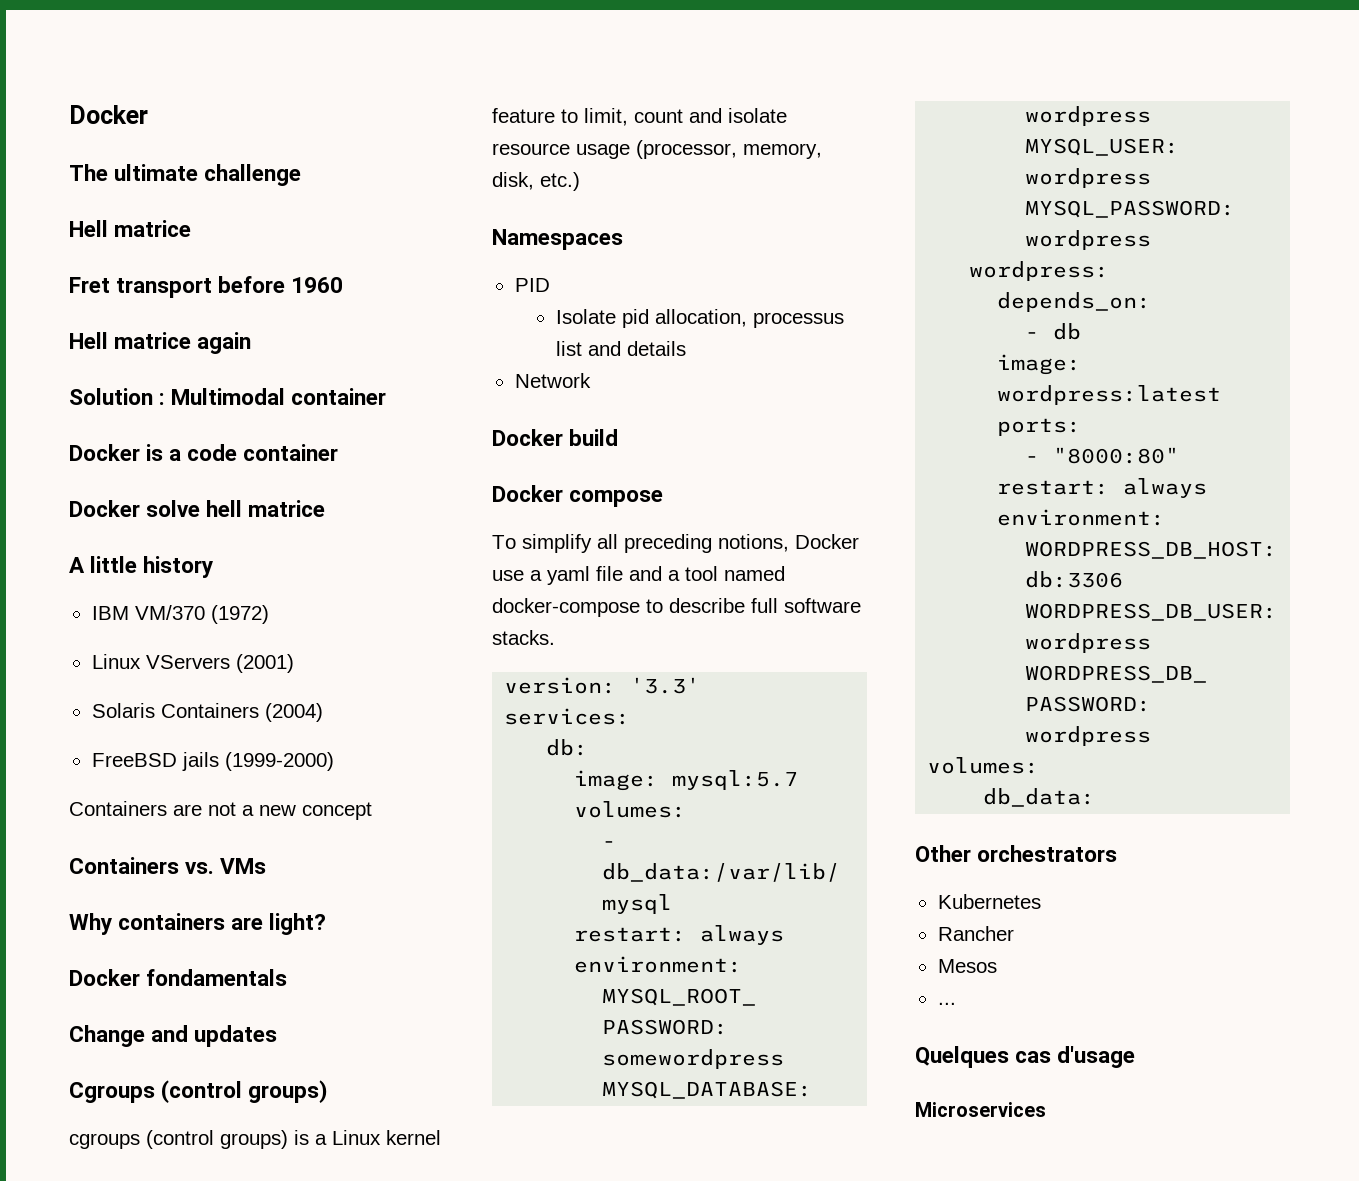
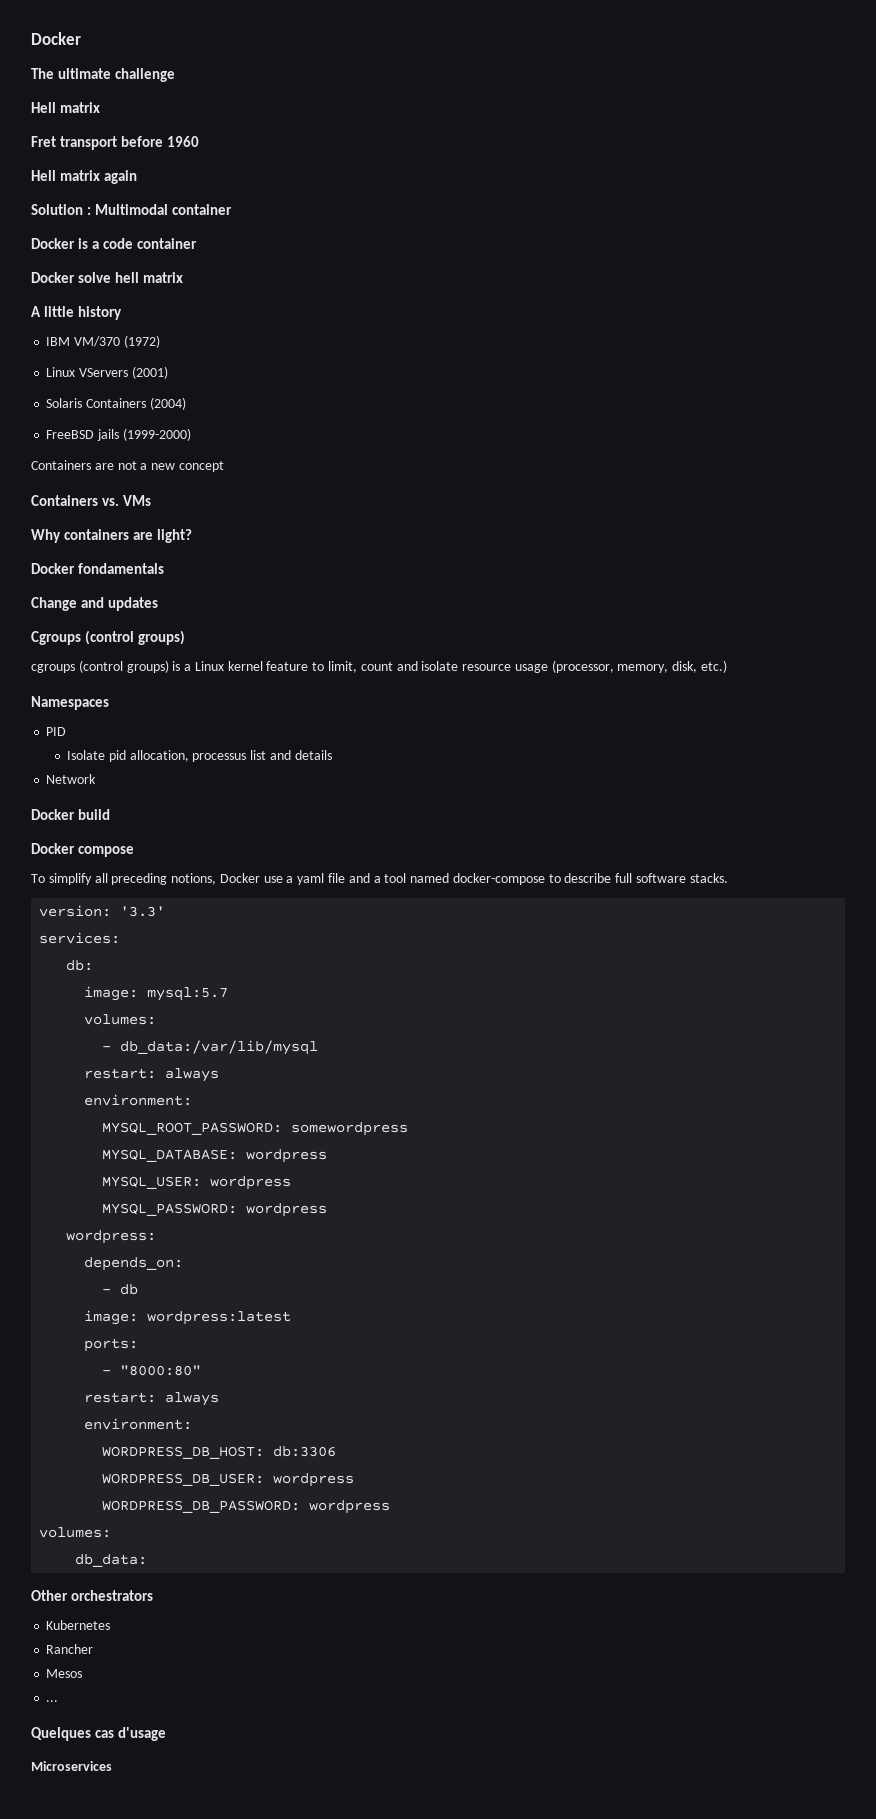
  The ultimate challenge
- Hell matrice
+ Hell matrix
- Hell matrice again
+ Hell matrix again
- Docker solve hell matrice
+ Docker solve hell matrix

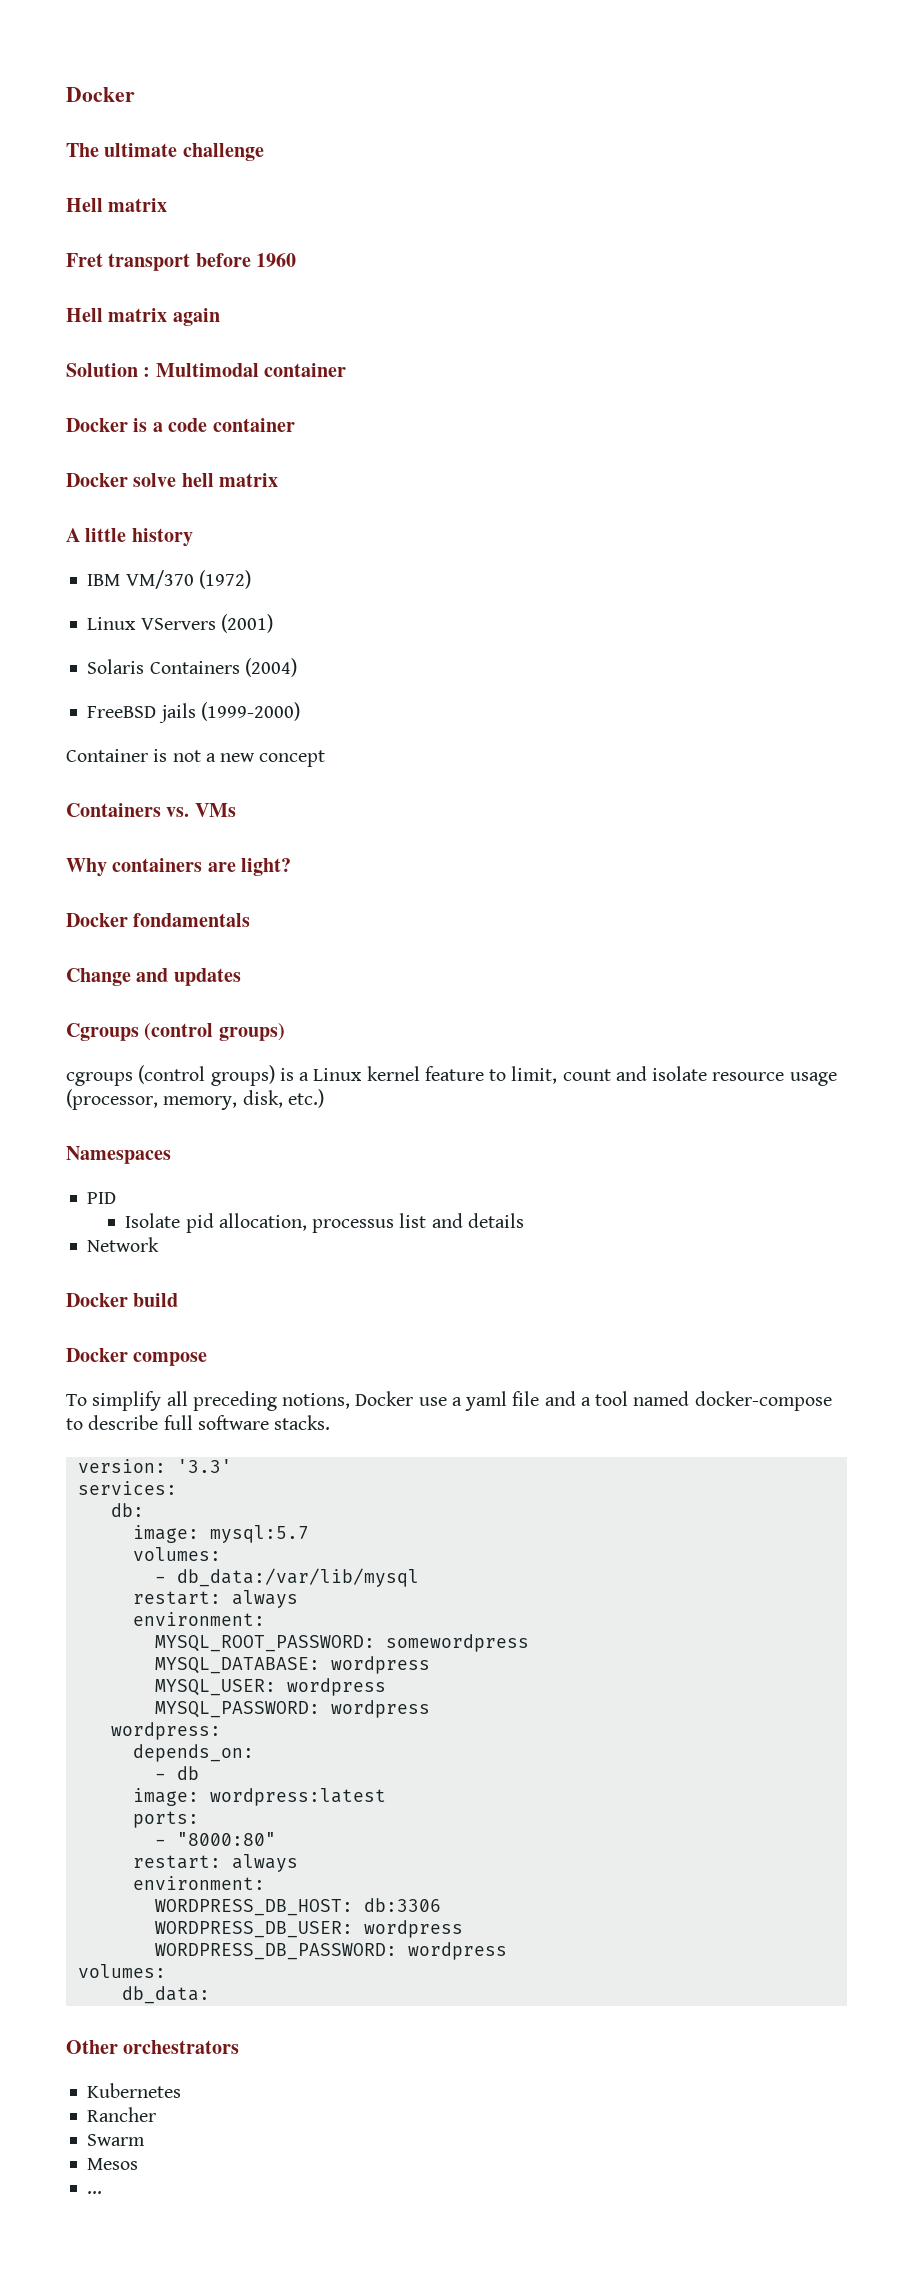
- Containers are not a new concept
+ Container is not a new concept
+ Swarm
- Quelques cas d'usage
- Microservices

